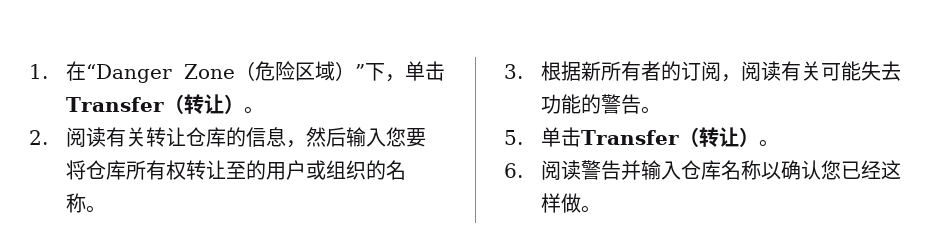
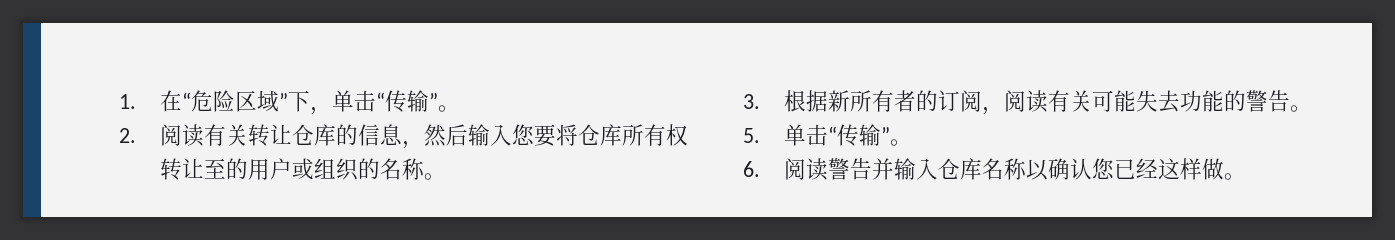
- 1.在“Danger Zone（危险区域）”下，单击Transfer（转让）。
+ 1.在“危险区域”下，单击“传输”。
- 5.单击Transfer（转让）。
+ 5.单击“传输”。

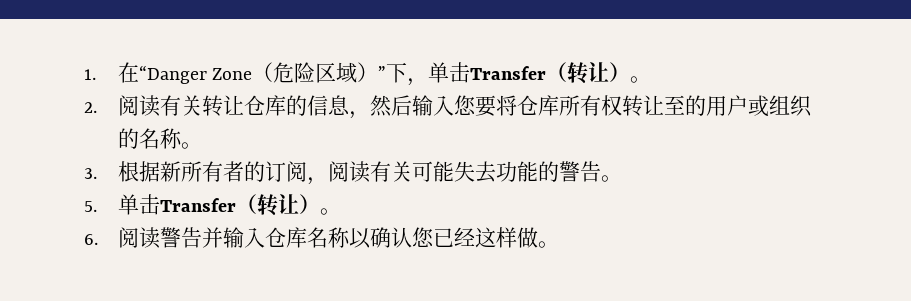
- 1.在“危险区域”下，单击“传输”。
+ 1.在“Danger Zone（危险区域）”下，单击Transfer（转让）。
- 5.单击“传输”。
+ 5.单击Transfer（转让）。

